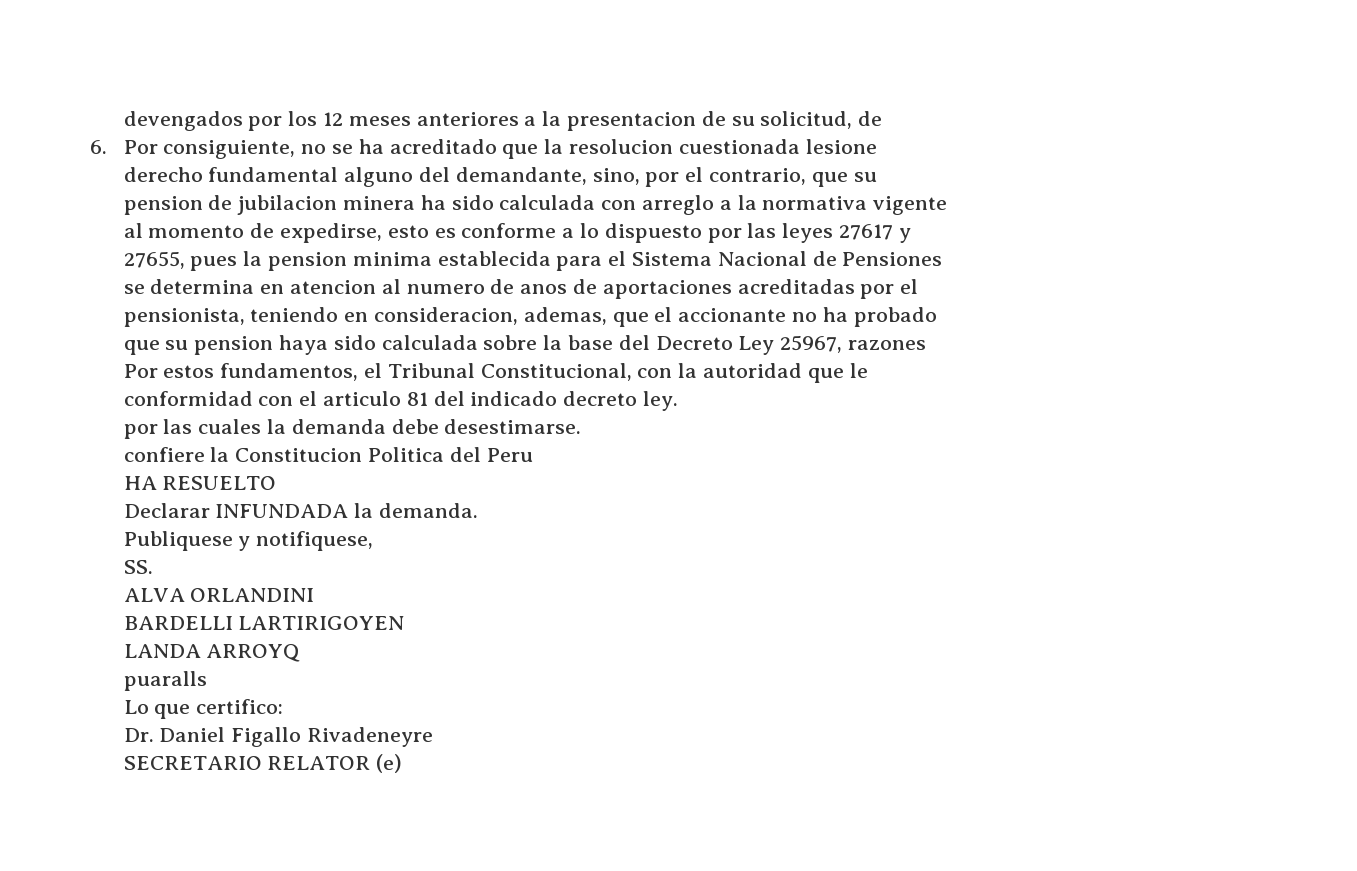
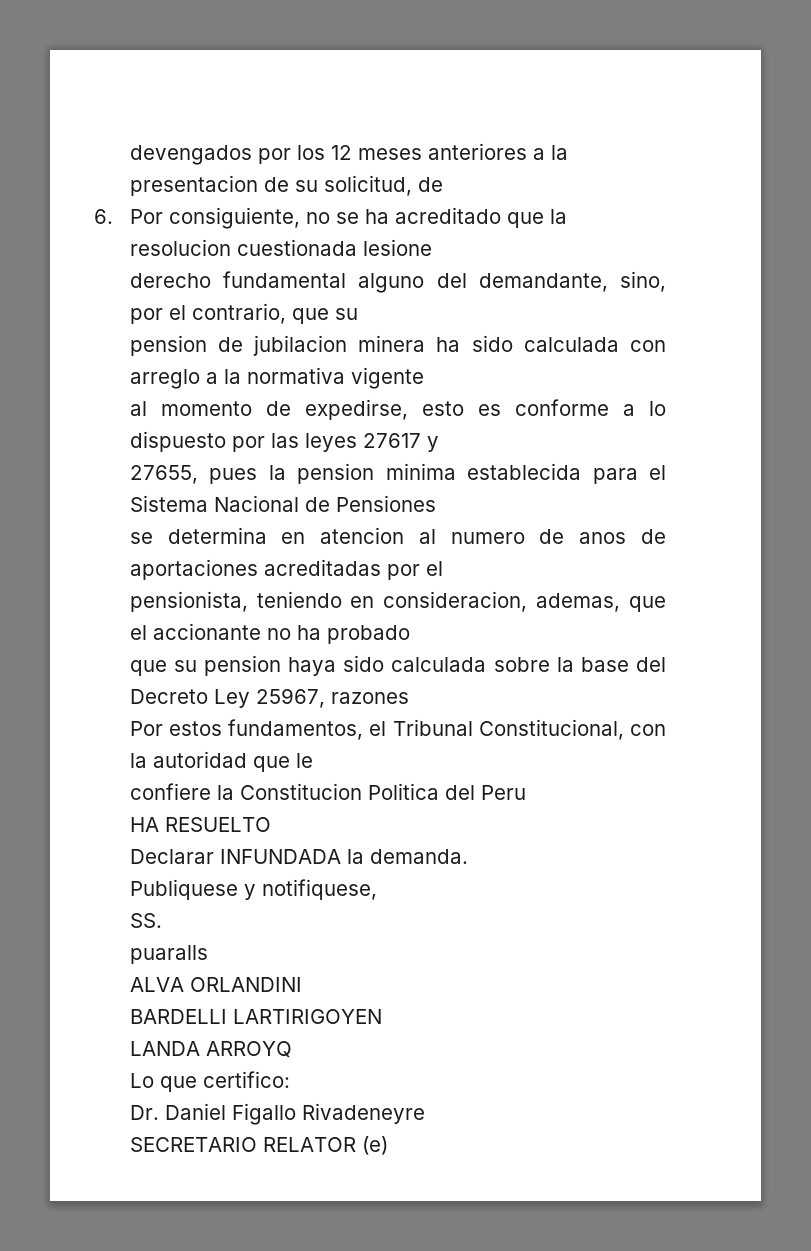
- conformidad con el articulo 81 del indicado decreto ley.
- por las cuales la demanda debe desestimarse.
+ puaralls
- puaralls

